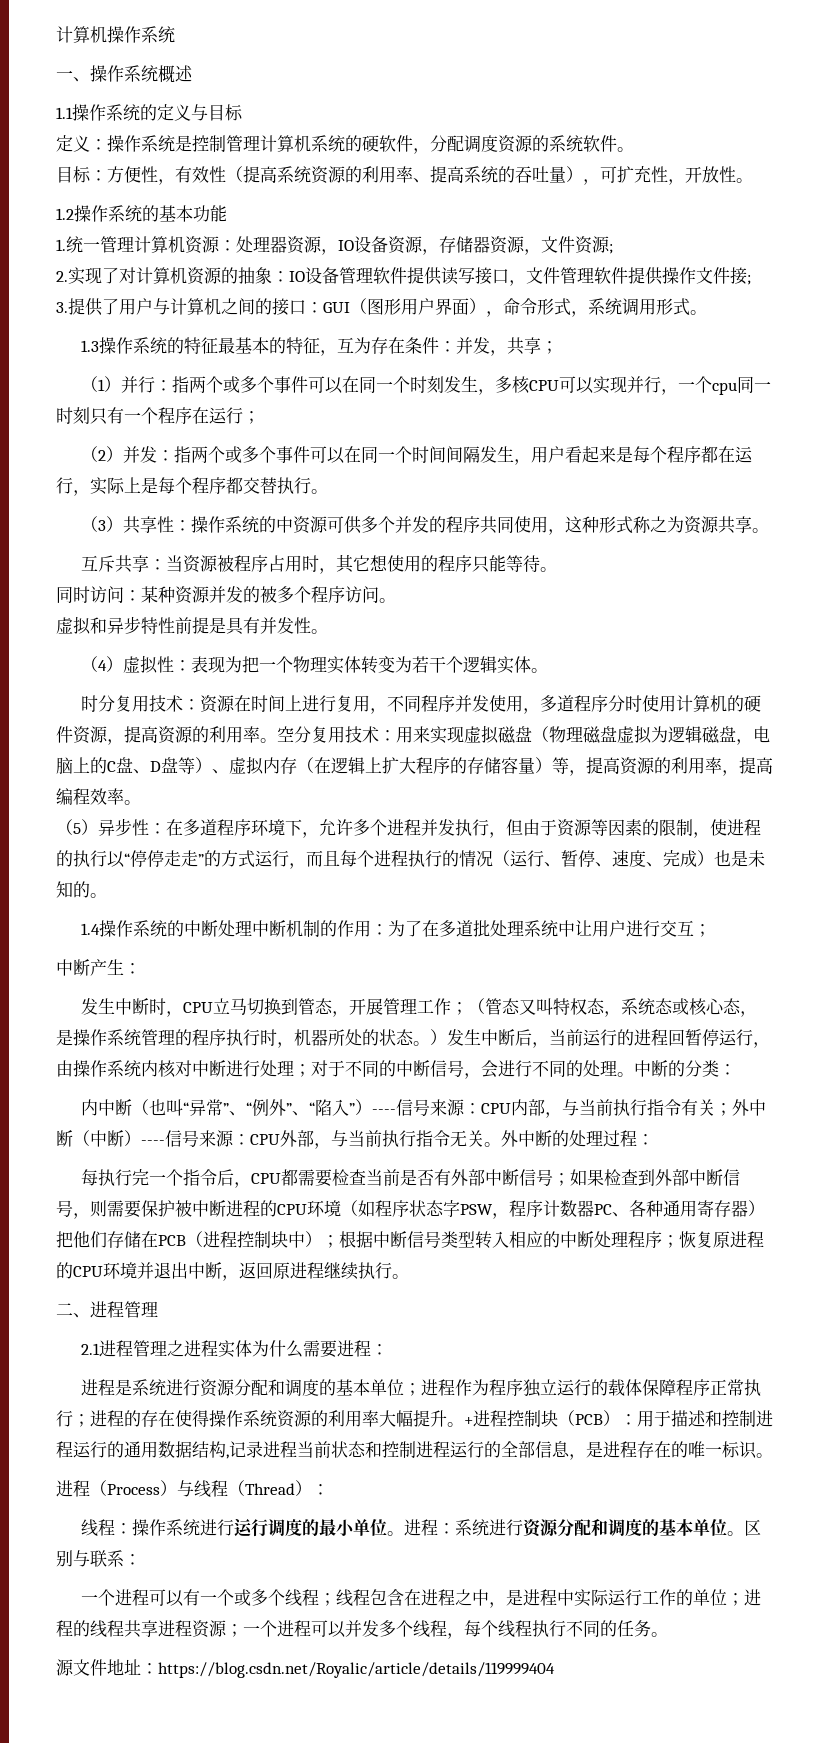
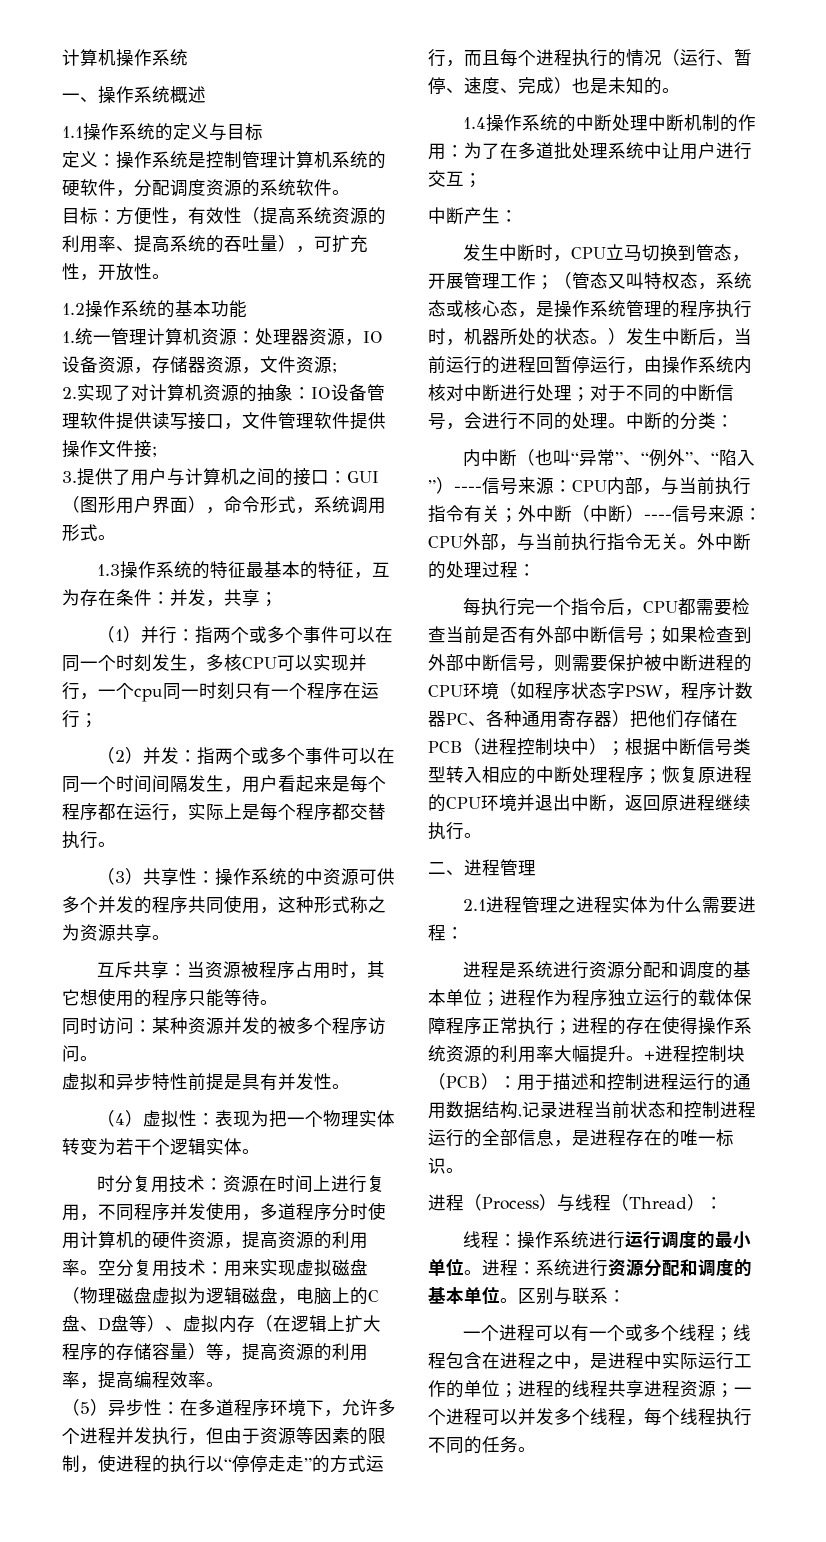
- 源文件地址：https://blog.csdn.net/Royalic/article/details/119999404

